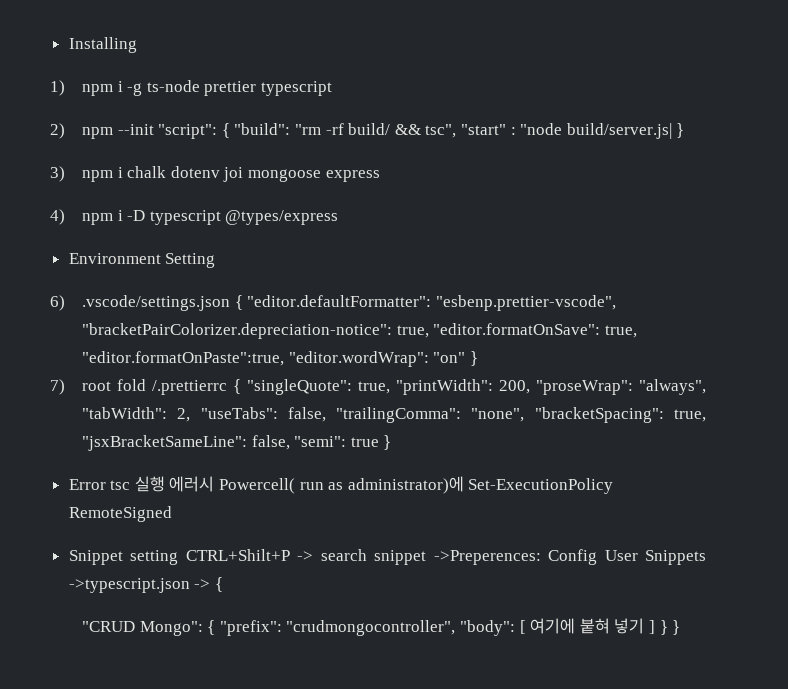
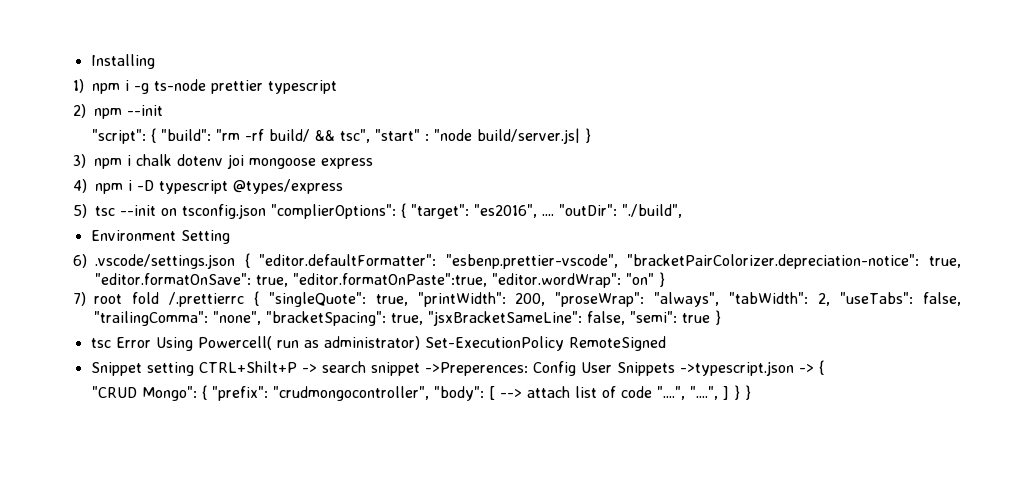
- 2) npm --init "script": { "build": "rm -rf build/ && tsc", "start" : "node build/server.js| }
+ 2) npm --init
+ "script": { "build": "rm -rf build/ && tsc", "start" : "node build/server.js| }
+ 5) tsc --init on tsconfig.json "complierOptions": { "target": "es2016", .... "outDir": "./build",
- Error tsc 실행 에러시 Powercell( run as administrator)에 Set-ExecutionPolicy RemoteSigned
+ tsc Error Using Powercell( run as administrator) Set-ExecutionPolicy RemoteSigned
- "CRUD Mongo": { "prefix": "crudmongocontroller", "body": [ 여기에 붙혀 넣기 ] } }
+ "CRUD Mongo": { "prefix": "crudmongocontroller", "body": [ --> attach list of code "....", "....", ] } }

